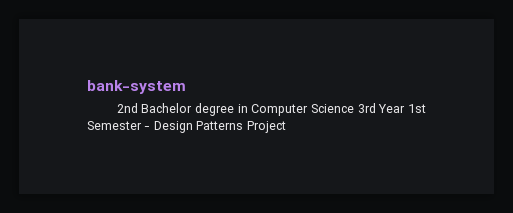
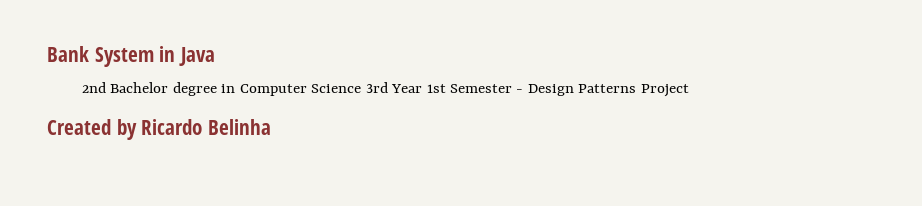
- bank-system
+ Bank System in Java
+ Created by Ricardo Belinha

